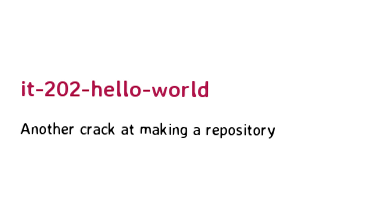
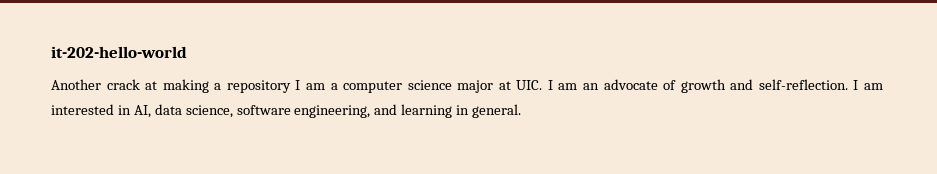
- Another crack at making a repository
+ Another crack at making a repository I am a computer science major at UIC. I am an advocate of growth and self-reflection. I am interested in AI, data science, software engineering, and learning in general.

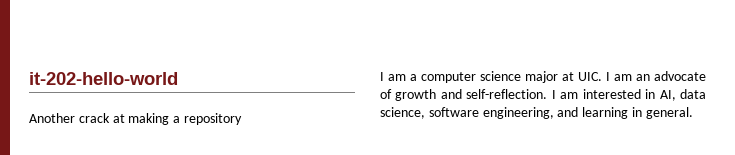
- Another crack at making a repository I am a computer science major at UIC. I am an advocate of growth and self-reflection.
+ Another crack at making a repository
+ I am a computer science major at UIC. I am an advocate of growth and self-reflection.

